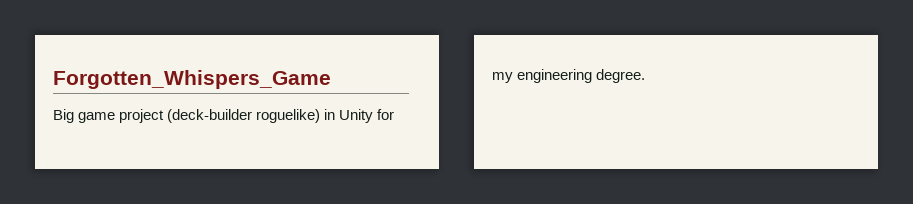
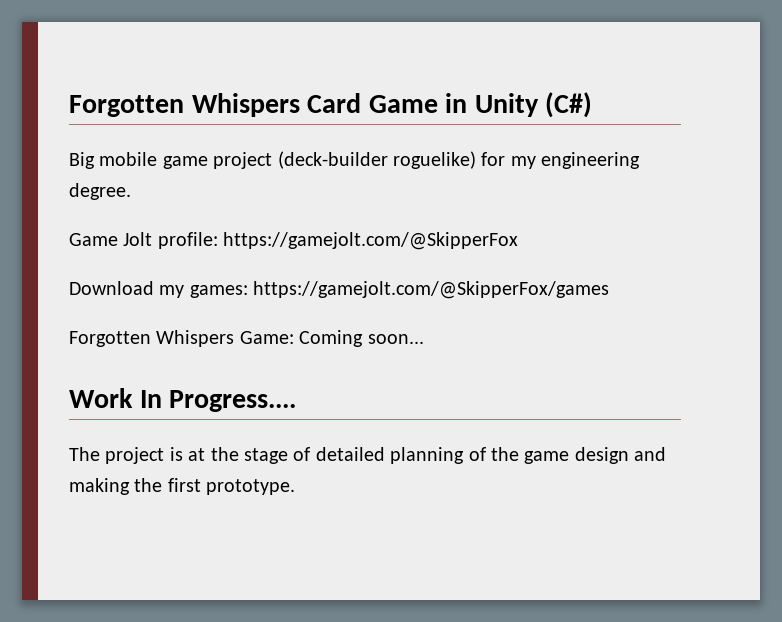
- Forgotten_Whispers_Game
+ Forgotten Whispers Card Game in Unity (C#)
- Big game project (deck-builder roguelike) in Unity for my engineering degree.
+ Big mobile game project (deck-builder roguelike) for my engineering degree.
+ Game Jolt profile: https://gamejolt.com/@SkipperFox
+ Download my games: https://gamejolt.com/@SkipperFox/games
+ Forgotten Whispers Game: Coming soon...
+ Work In Progress....
+ The project is at the stage of detailed planning of the game design and making the first prototype.

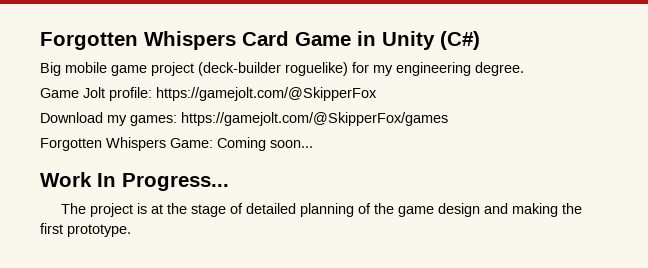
- Work In Progress....
+ Work In Progress...

